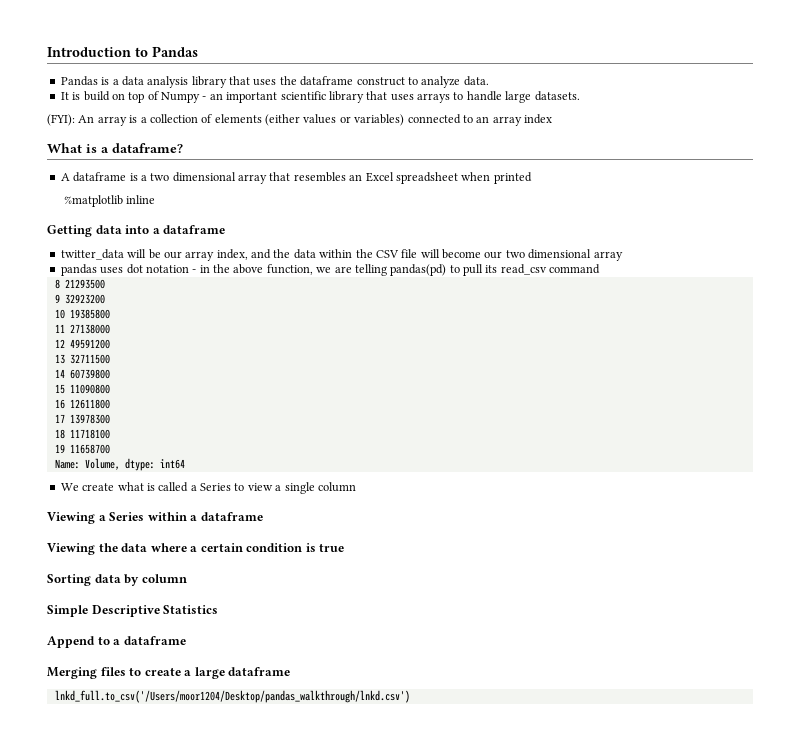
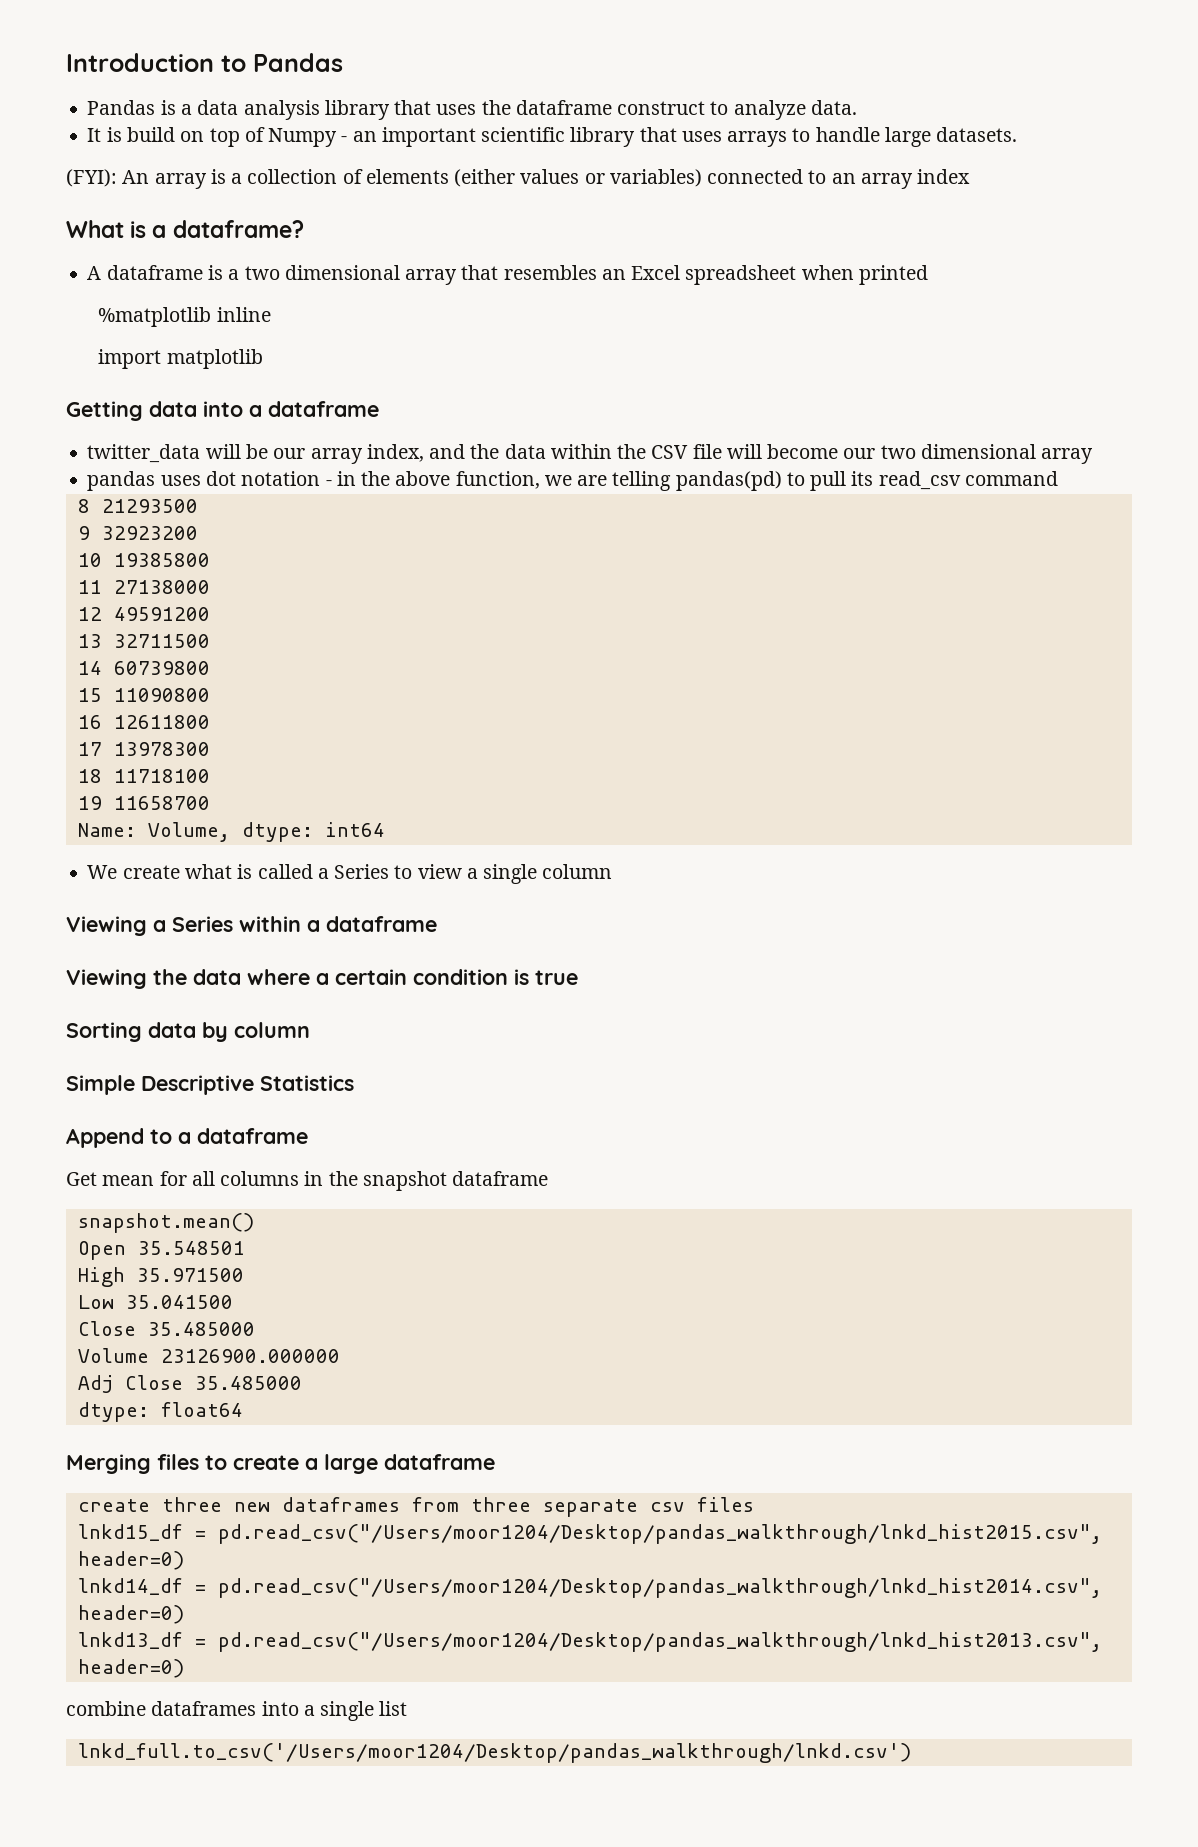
+ import matplotlib
+ Get mean for all columns in the snapshot dataframe
+ snapshot.mean()
+ Open 35.548501
+ High 35.971500
+ Low 35.041500
+ Close 35.485000
+ Volume 23126900.000000
+ Adj Close 35.485000
+ dtype: float64
+ create three new dataframes from three separate csv files
+ lnkd15_df = pd.read_csv("/Users/moor1204/Desktop/pandas_walkthrough/lnkd_hist2015.csv", header=0)
+ lnkd14_df = pd.read_csv("/Users/moor1204/Desktop/pandas_walkthrough/lnkd_hist2014.csv", header=0)
+ lnkd13_df = pd.read_csv("/Users/moor1204/Desktop/pandas_walkthrough/lnkd_hist2013.csv", header=0)
+ combine dataframes into a single list

